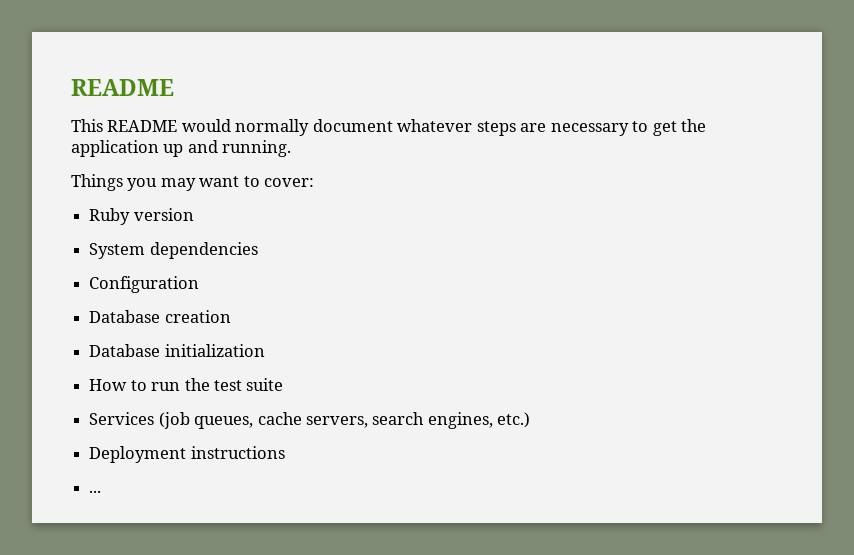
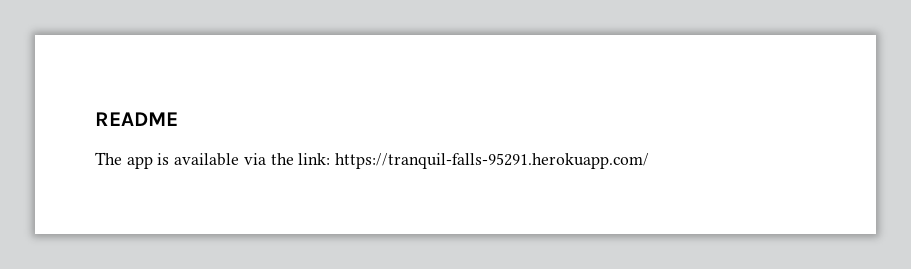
- This README would normally document whatever steps are necessary to get the application up and running.
- Things you may want to cover:
- Ruby version
- System dependencies
- Configuration
- Database creation
- Database initialization
- How to run the test suite
- Services (job queues, cache servers, search engines, etc.)
- Deployment instructions
- ...
+ The app is available via the link: https://tranquil-falls-95291.herokuapp.com/

